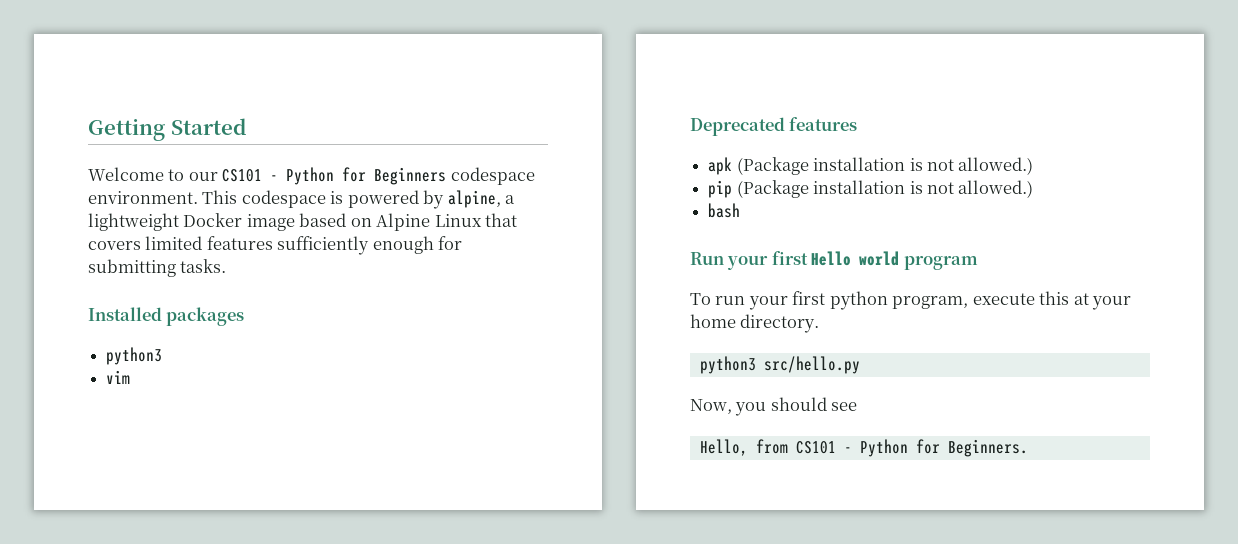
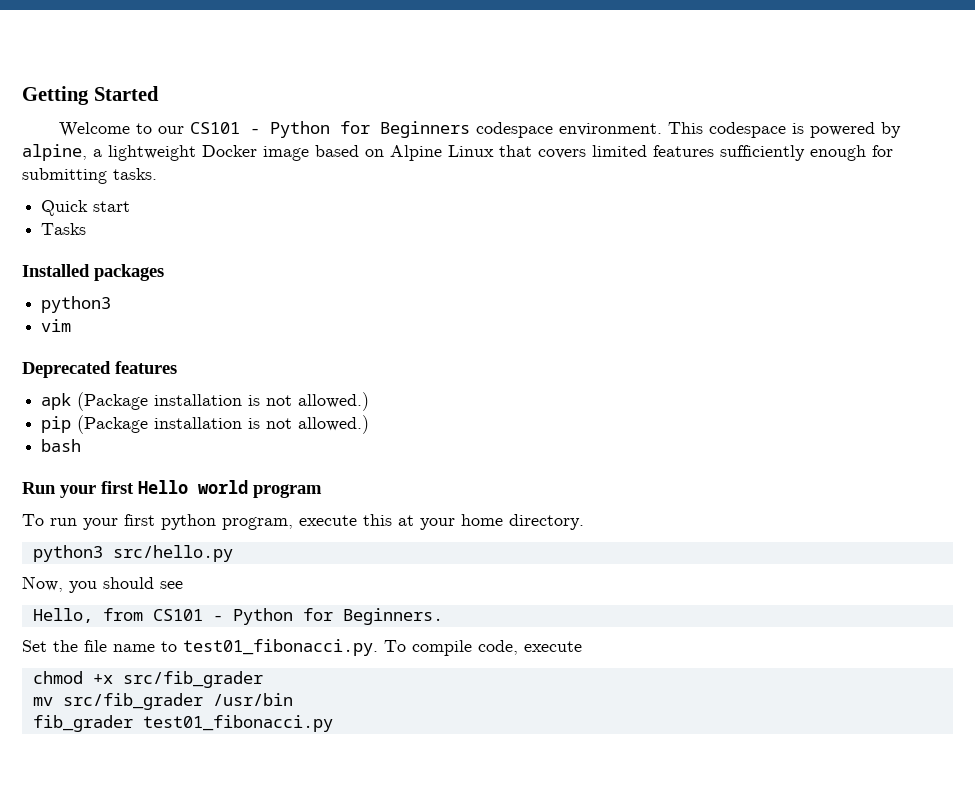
+ Quick start
+ Tasks
+ Set the file name to test01_fibonacci.py. To compile code, execute
+ chmod +x src/fib_grader
+ mv src/fib_grader /usr/bin
+ fib_grader test01_fibonacci.py

